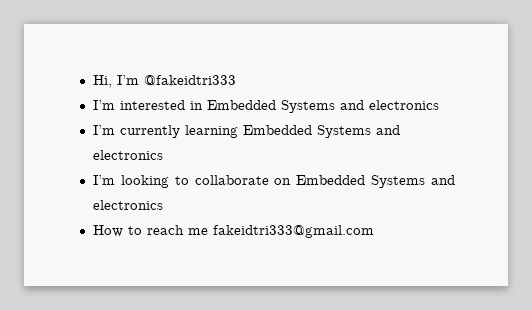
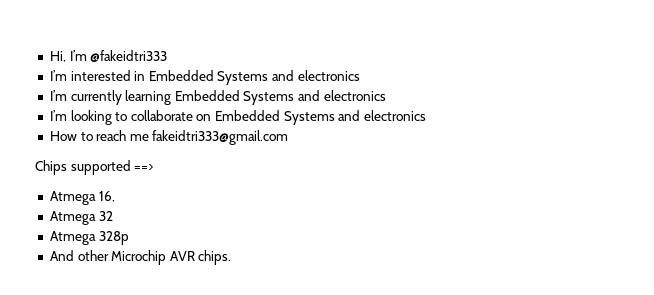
+ Chips supported ==>
+ Atmega 16,
+ Atmega 32
+ Atmega 328p
+ And other Microchip AVR chips.

